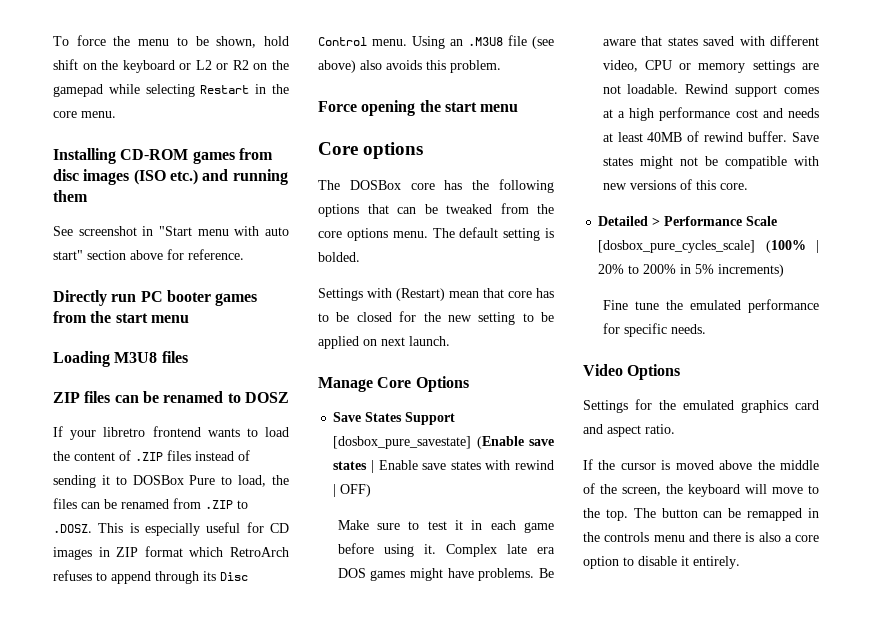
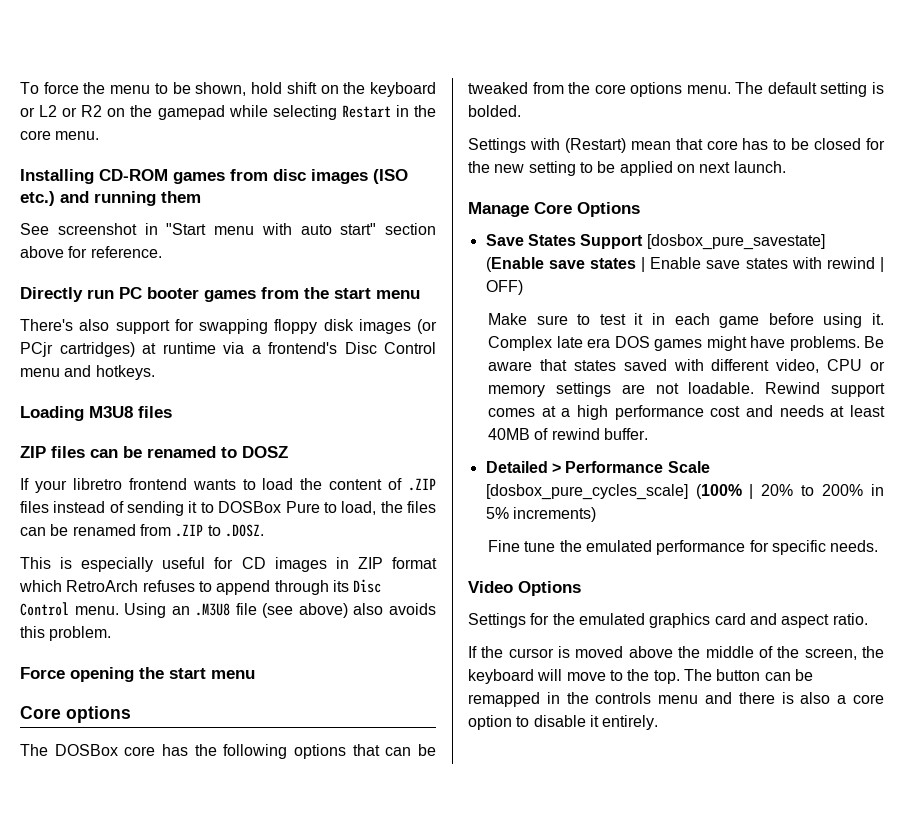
+ There's also support for swapping floppy disk images (or PCjr cartridges) at runtime via a frontend's Disc Control menu and hotkeys.
- If your libretro frontend wants to load the content of .ZIP files instead of sending it to DOSBox Pure to load, the files can be renamed from .ZIP to .DOSZ. This is especially useful for CD images in ZIP format which RetroArch refuses to append through its Disc Control menu.
+ If your libretro frontend wants to load the content of .ZIP files instead of sending it to DOSBox Pure to load, the files can be renamed from .ZIP to .DOSZ.
+ This is especially useful for CD images in ZIP format which RetroArch refuses to append through its Disc Control menu.
- Save states might not be compatible with new versions of this core.

